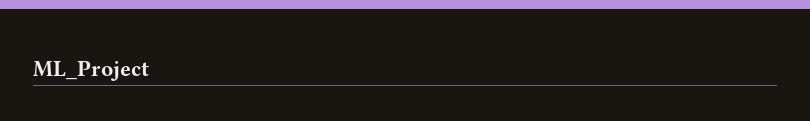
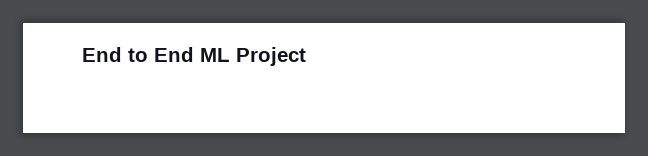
- ML_Project
+ End to End ML Project

